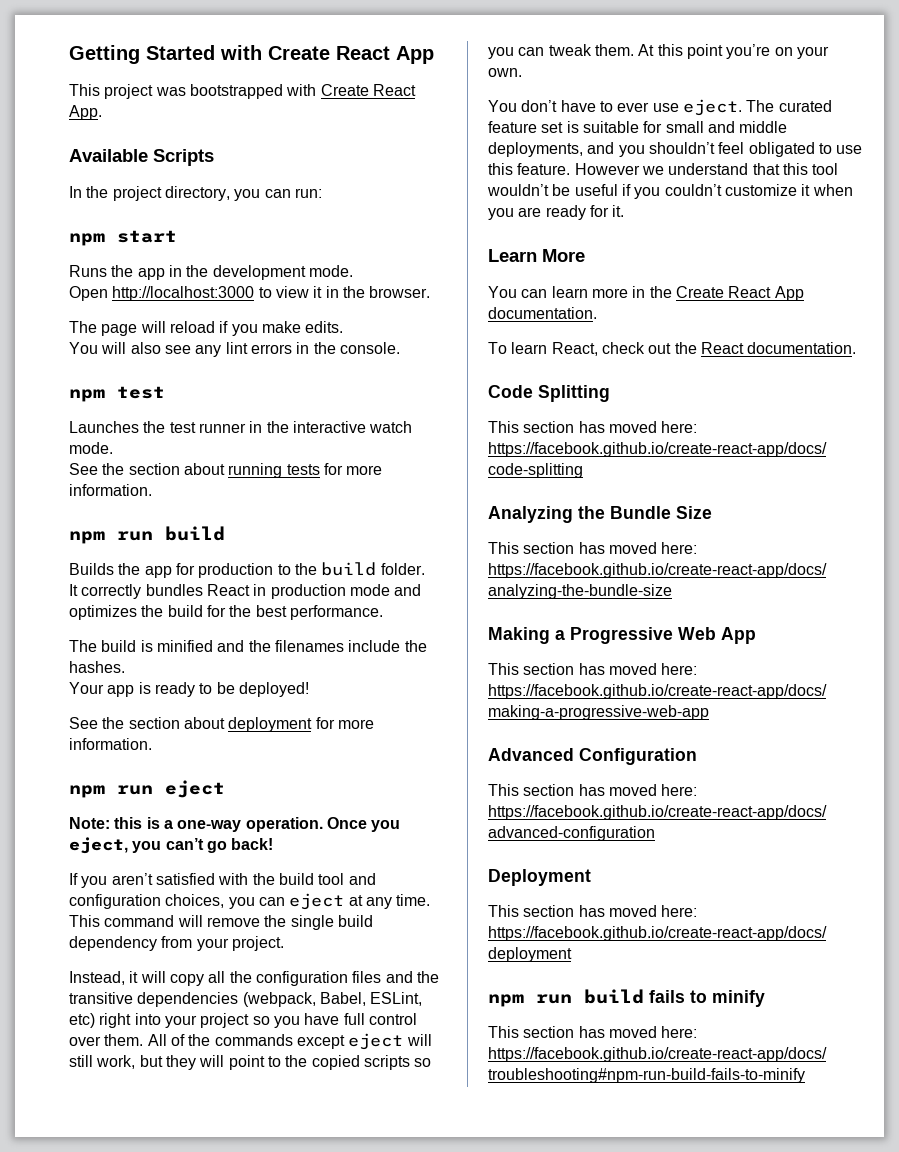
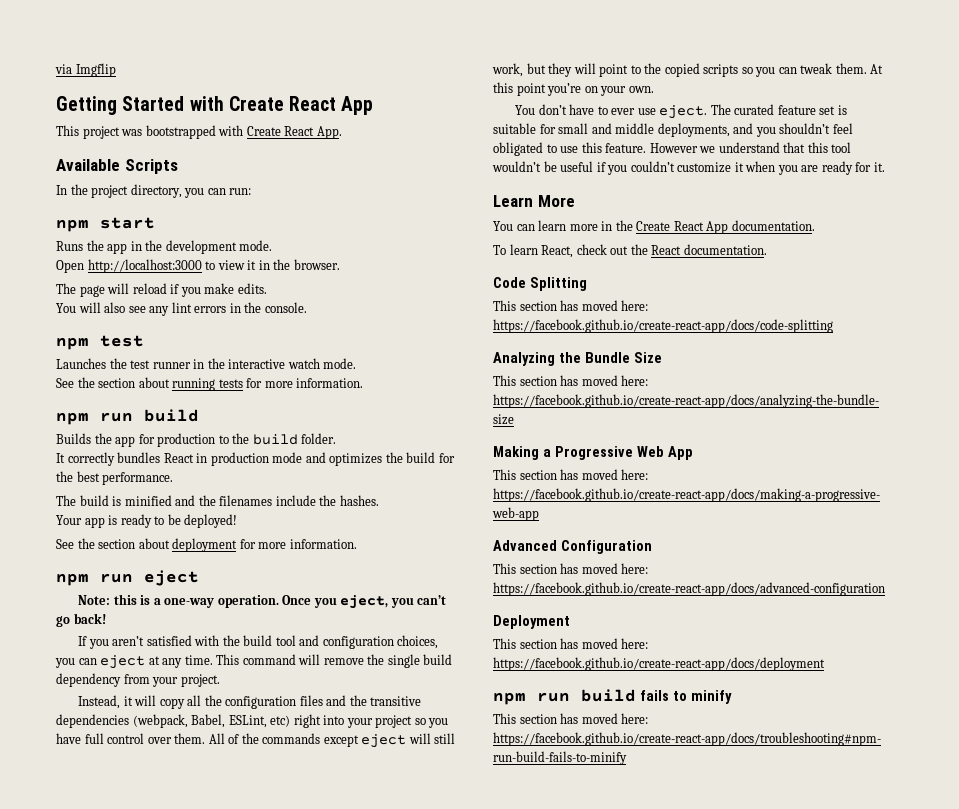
+ via Imgflip

